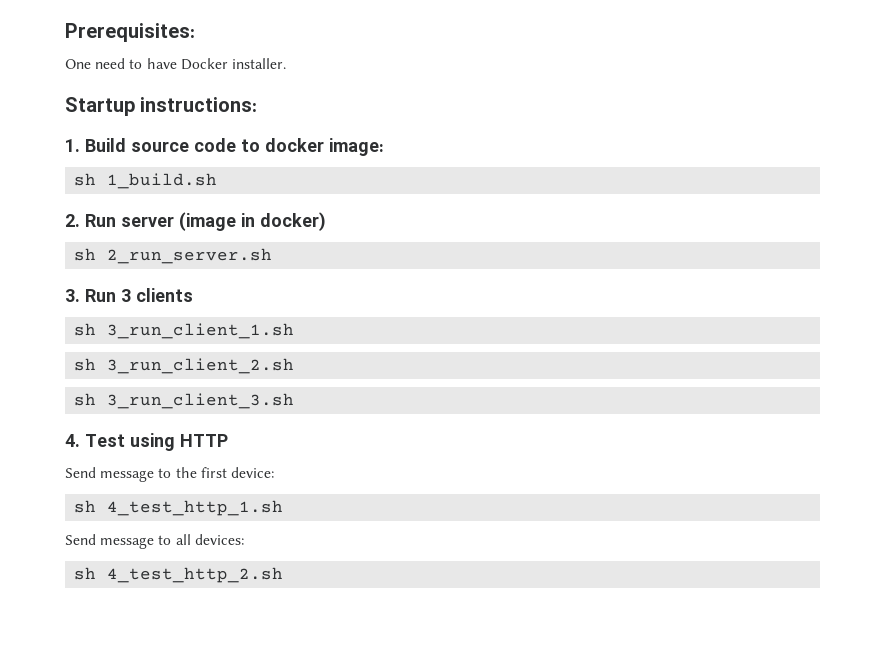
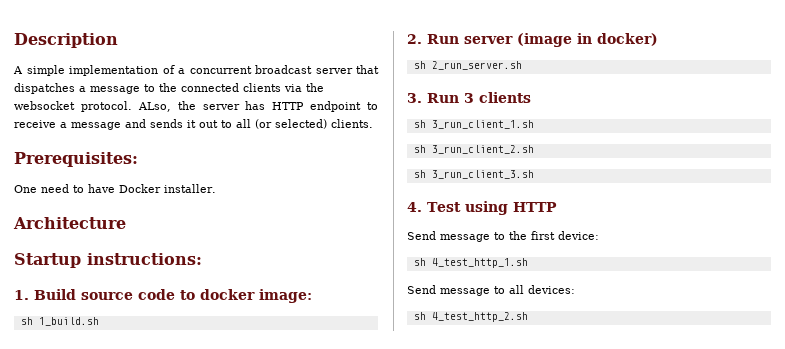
+ Description
+ A simple implementation of a concurrent broadcast server that dispatches a message to the connected clients via the websocket protocol. ALso, the server has HTTP endpoint to receive a message and sends it out to all (or selected) clients.
+ Architecture

